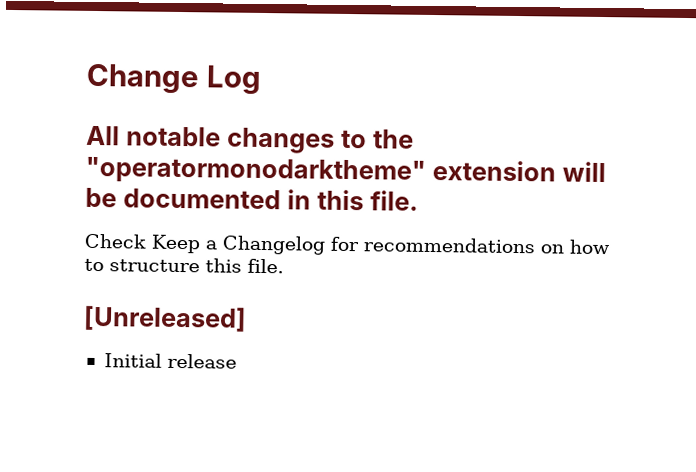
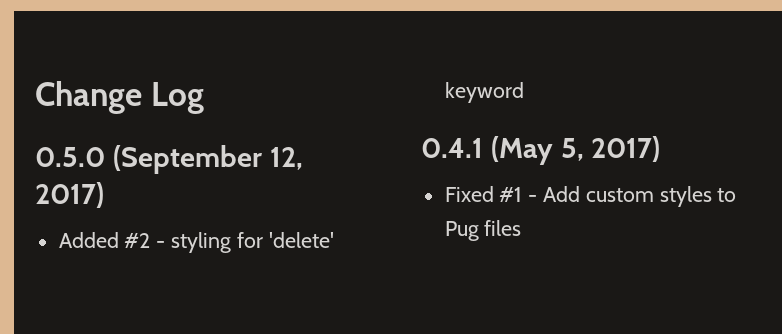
- All notable changes to the "operatormonodarktheme" extension will be documented in this file.
- Check Keep a Changelog for recommendations on how to structure this file.
- [Unreleased]
- Initial release
+ 0.5.0 (September 12, 2017)
+ Added #2 - styling for 'delete' keyword
+ 0.4.1 (May 5, 2017)
+ Fixed #1 - Add custom styles to Pug files

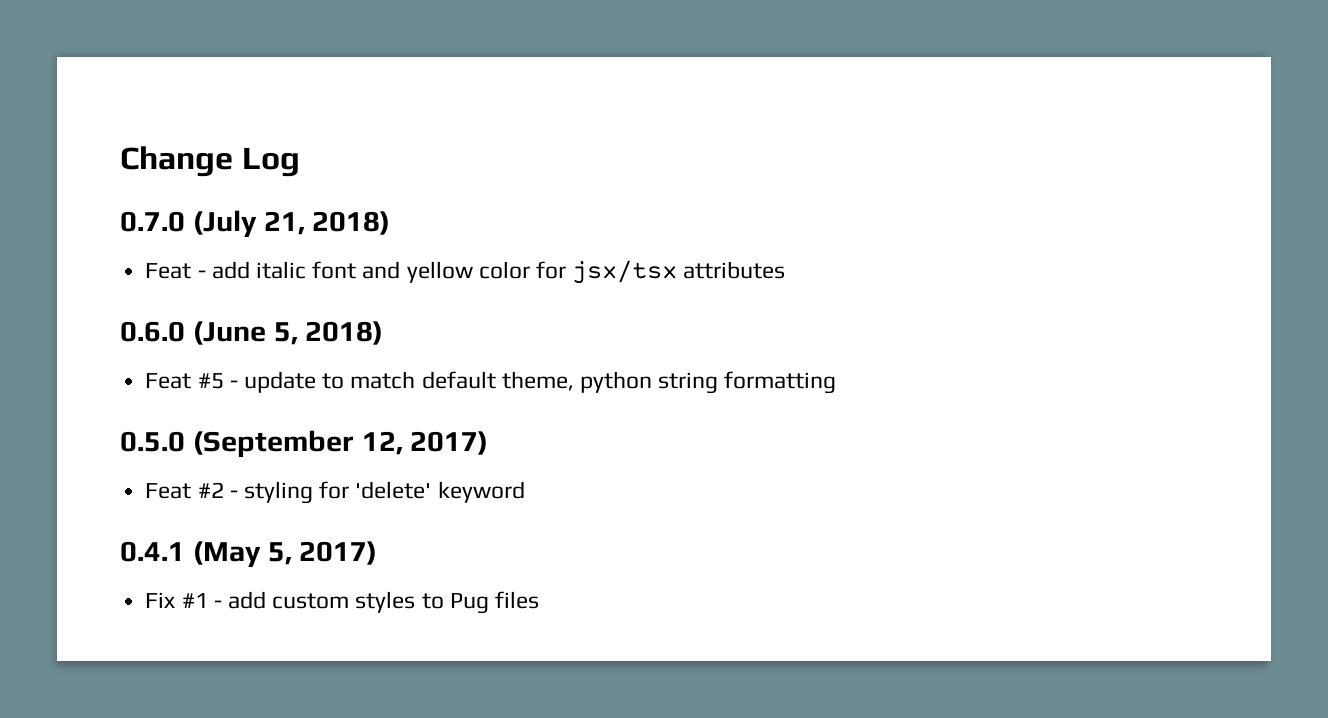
+ 0.7.0 (July 21, 2018)
+ Feat - add italic font and yellow color for jsx/tsx attributes
+ 0.6.0 (June 5, 2018)
+ Feat #5 - update to match default theme, python string formatting
- Added #2 - styling for 'delete' keyword
+ Feat #2 - styling for 'delete' keyword
- Fixed #1 - Add custom styles to Pug files
+ Fix #1 - add custom styles to Pug files

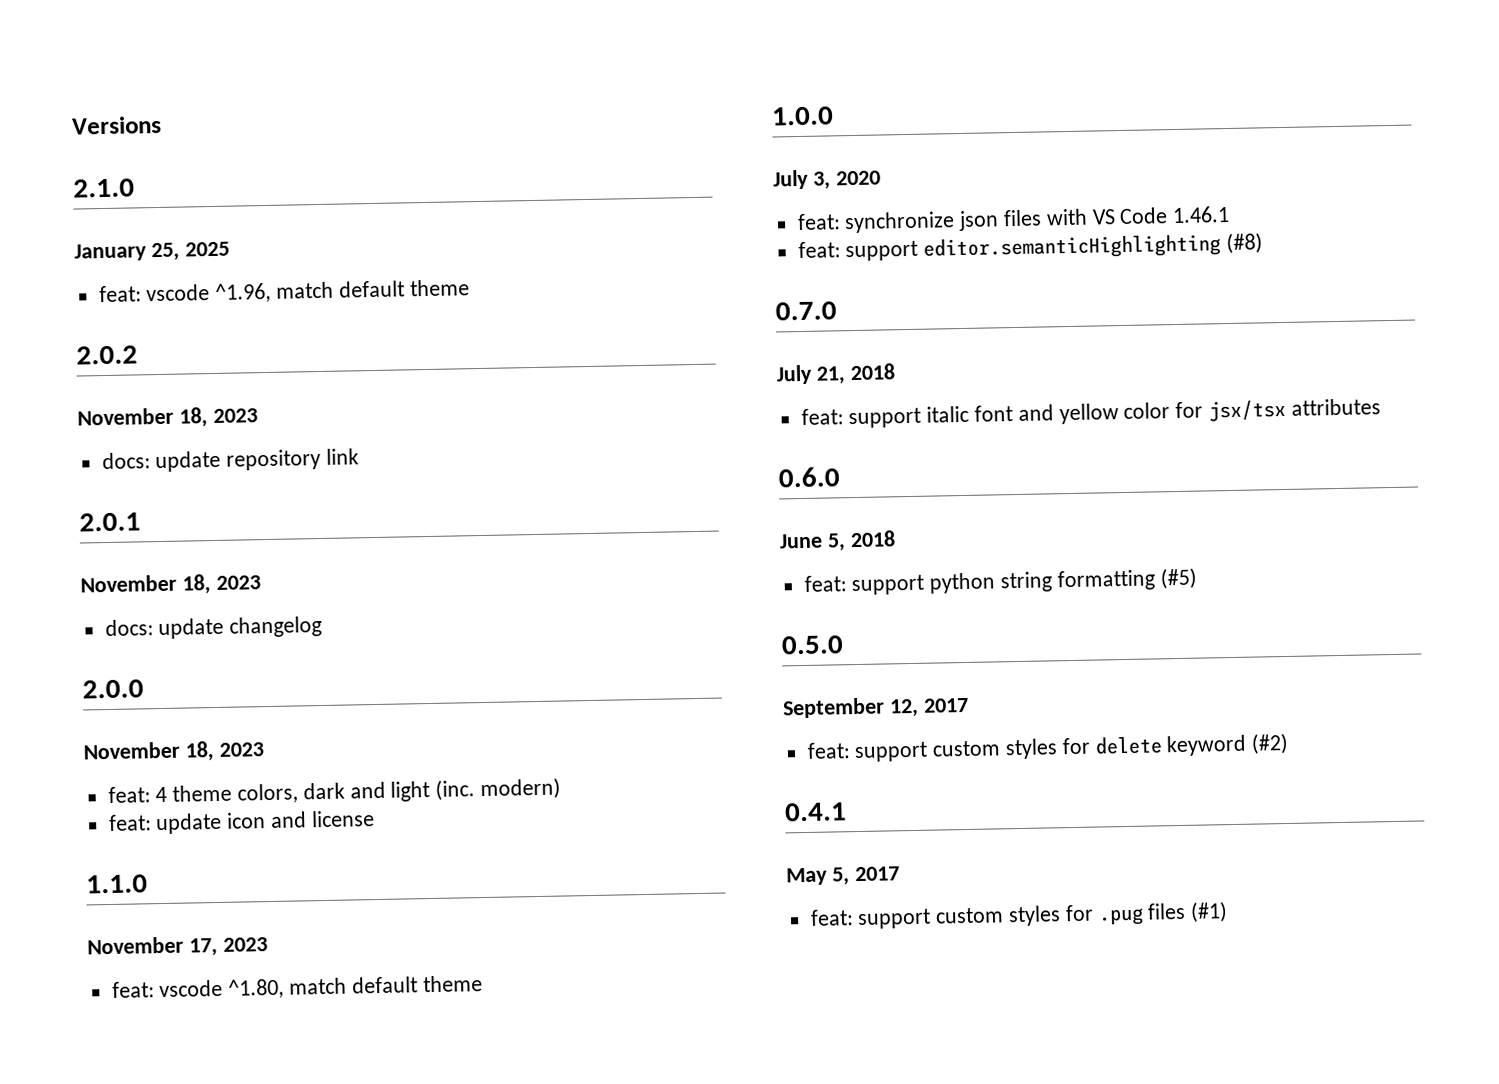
- Change Log
- 0.7.0 (July 21, 2018)
- Feat - add italic font and yellow color for jsx/tsx attributes
+ Versions
+ 2.1.0
+ January 25, 2025
+ feat: vscode ^1.96, match default theme
+ 2.0.2
+ November 18, 2023
+ docs: update repository link
+ 2.0.1
+ November 18, 2023
+ docs: update changelog
+ 2.0.0
+ November 18, 2023
+ feat: 4 theme colors, dark and light (inc. modern)
+ feat: update icon and license
+ 1.1.0
+ November 17, 2023
+ feat: vscode ^1.80, match default theme
+ 1.0.0
+ July 3, 2020
+ feat: synchronize json files with VS Code 1.46.1
+ feat: support editor.semanticHighlighting (#8)
+ 0.7.0
+ July 21, 2018
+ feat: support italic font and yellow color for jsx/tsx attributes
- 0.6.0 (June 5, 2018)
- Feat #5 - update to match default theme, python string formatting
+ 0.6.0
+ June 5, 2018
+ feat: support python string formatting (#5)
- 0.5.0 (September 12, 2017)
- Feat #2 - styling for 'delete' keyword
+ 0.5.0
+ September 12, 2017
+ feat: support custom styles for delete keyword (#2)
- 0.4.1 (May 5, 2017)
- Fix #1 - add custom styles to Pug files
+ 0.4.1
+ May 5, 2017
+ feat: support custom styles for .pug files (#1)

